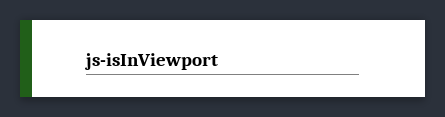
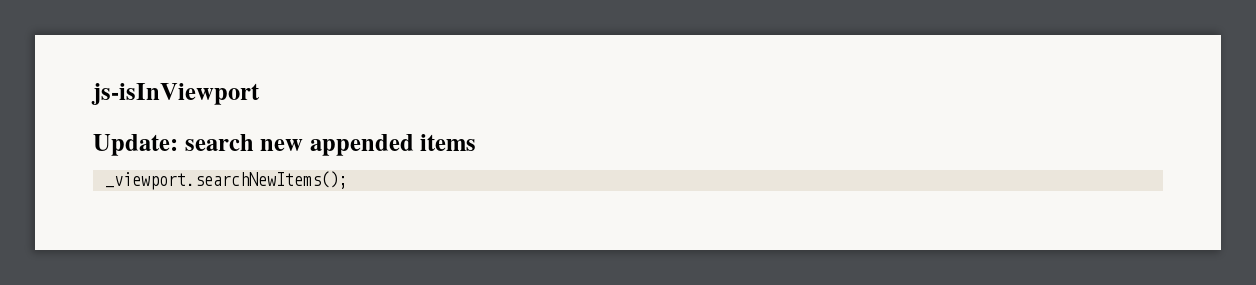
+ Update: search new appended items
+ _viewport.searchNewItems();

